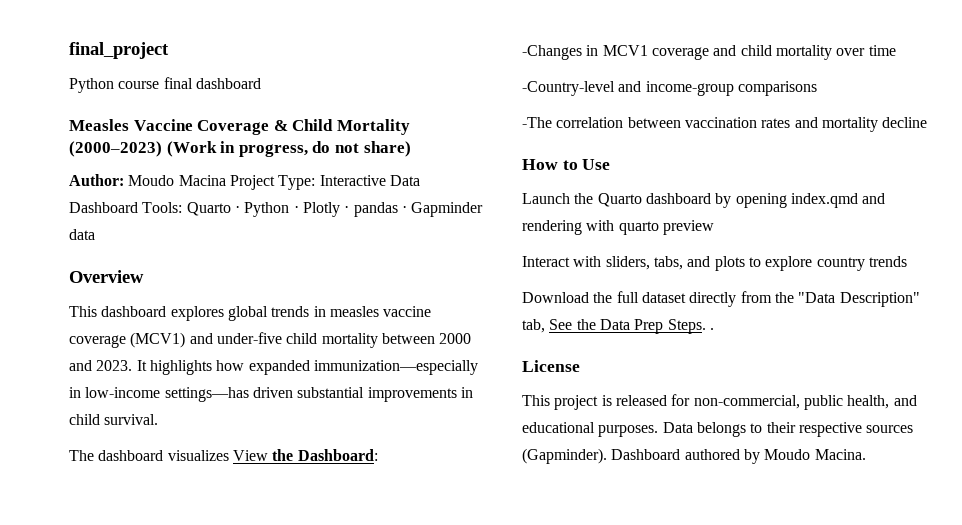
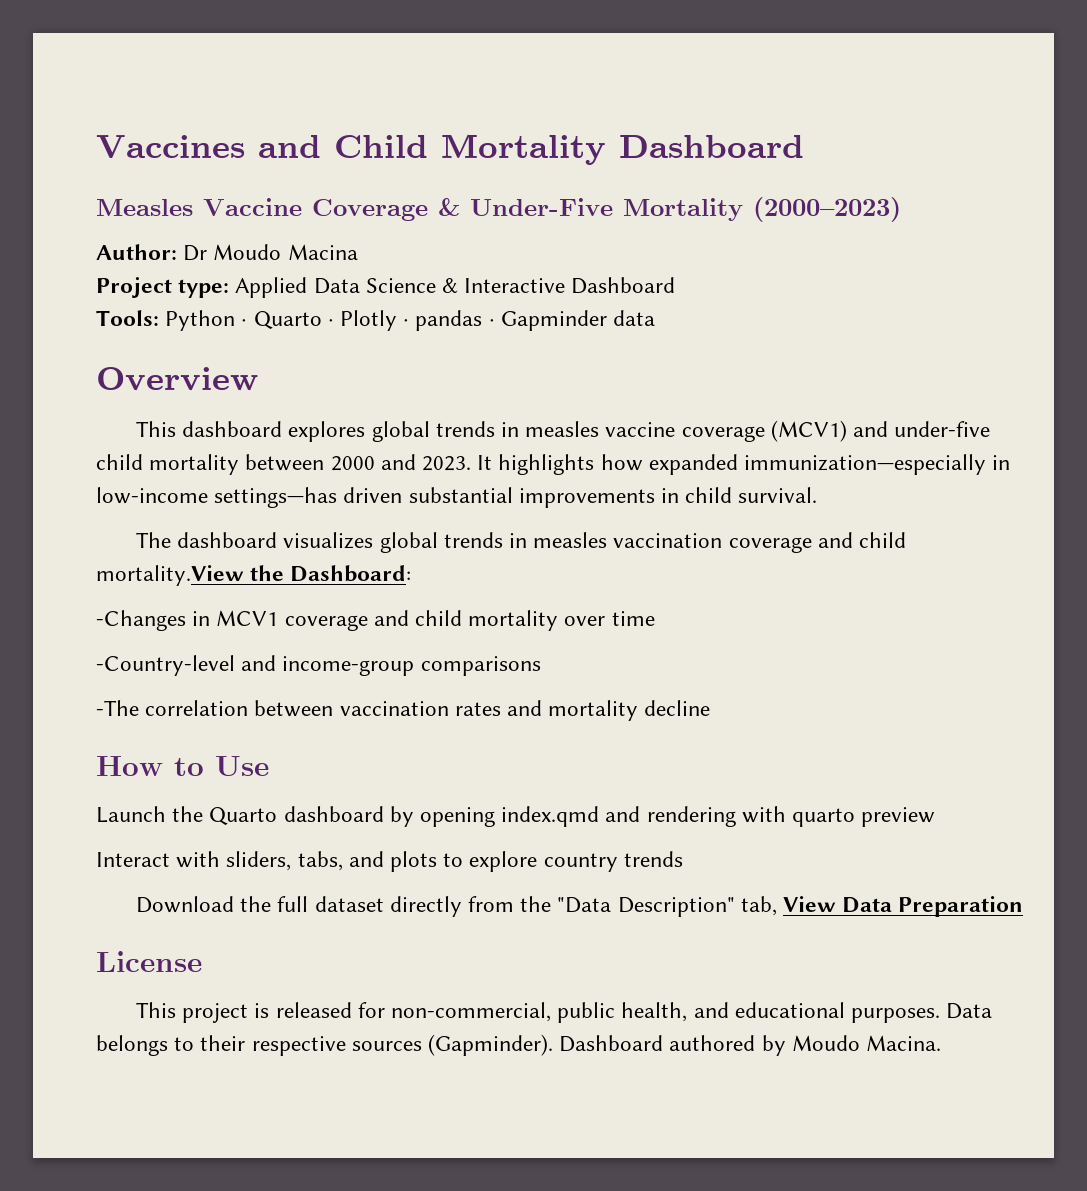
- final_project
- Python course final dashboard
+ Vaccines and Child Mortality Dashboard
- Measles Vaccine Coverage & Child Mortality (2000–2023) (Work in progress, do not share)
+ Measles Vaccine Coverage & Under-Five Mortality (2000–2023)
- Author: Moudo Macina Project Type: Interactive Data Dashboard Tools: Quarto · Python · Plotly · pandas · Gapminder data
+ Author: Dr Moudo Macina
+ Project type: Applied Data Science & Interactive Dashboard
+ Tools: Python · Quarto · Plotly · pandas · Gapminder data
- The dashboard visualizes View the Dashboard:
+ The dashboard visualizes global trends in measles vaccination coverage and child mortality.View the Dashboard:
- Download the full dataset directly from the "Data Description" tab, See the Data Prep Steps. .
+ Download the full dataset directly from the "Data Description" tab, View Data Preparation

